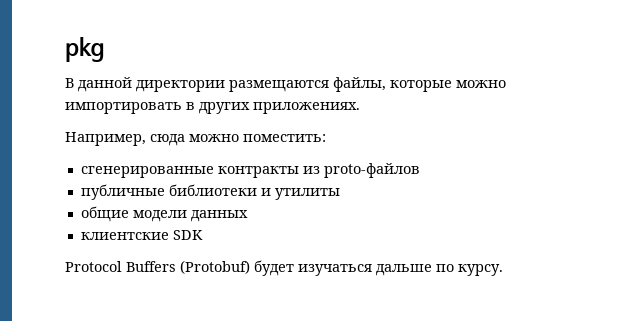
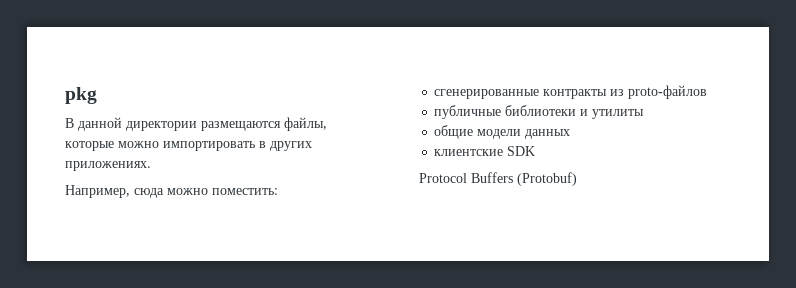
- Protocol Buffers (Protobuf) будет изучаться дальше по курсу.
+ Protocol Buffers (Protobuf)

